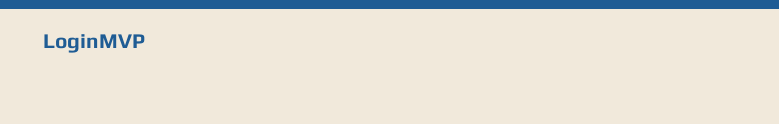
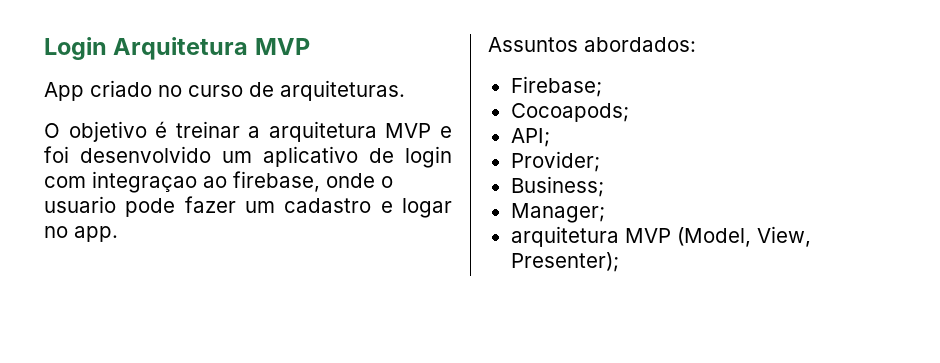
- LoginMVP
+ Login Arquitetura MVP
+ App criado no curso de arquiteturas.
+ O objetivo é treinar a arquitetura MVP e foi desenvolvido um aplicativo de login com integraçao ao firebase, onde o usuario pode fazer um cadastro e logar no app.
+ Assuntos abordados:
+ Firebase;
+ Cocoapods;
+ API;
+ Provider;
+ Business;
+ Manager;
+ arquitetura MVP (Model, View, Presenter);

